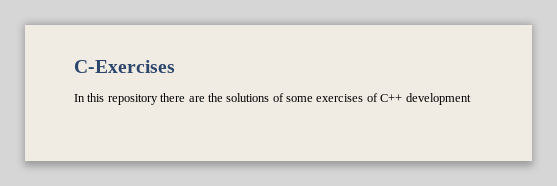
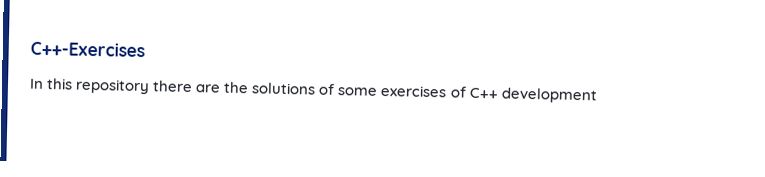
- C-Exercises
+ C++-Exercises

